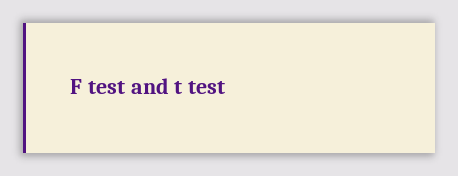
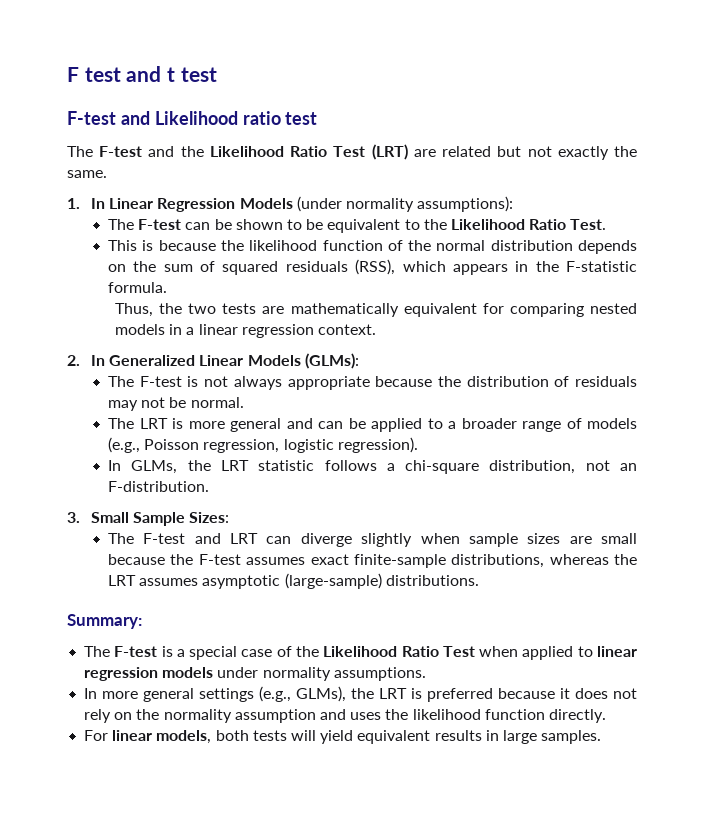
+ F-test and Likelihood ratio test
+ The F-test and the Likelihood Ratio Test (LRT) are related but not exactly the same.
+ 1. In Linear Regression Models (under normality assumptions):
+ The F-test can be shown to be equivalent to the Likelihood Ratio Test.
+ This is because the likelihood function of the normal distribution depends on the sum of squared residuals (RSS), which appears in the F-statistic formula.
+ Thus, the two tests are mathematically equivalent for comparing nested models in a linear regression context.
+ 2. In Generalized Linear Models (GLMs):
+ The F-test is not always appropriate because the distribution of residuals may not be normal.
+ The LRT is more general and can be applied to a broader range of models (e.g., Poisson regression, logistic regression).
+ In GLMs, the LRT statistic follows a chi-square distribution, not an F-distribution.
+ 3. Small Sample Sizes:
+ The F-test and LRT can diverge slightly when sample sizes are small because the F-test assumes exact finite-sample distributions, whereas the LRT assumes asymptotic (large-sample) distributions.
+ Summary:
+ The F-test is a special case of the Likelihood Ratio Test when applied to linear regression models under normality assumptions.
+ In more general settings (e.g., GLMs), the LRT is preferred because it does not rely on the normality assumption and uses the likelihood function directly.
+ For linear models, both tests will yield equivalent results in large samples.

